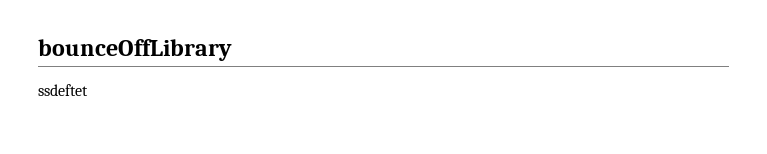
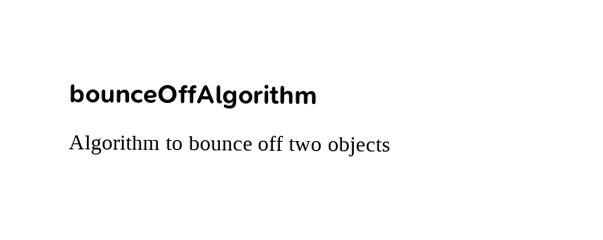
- bounceOffLibrary
- ssdeftet
+ bounceOffAlgorithm
+ Algorithm to bounce off two objects

